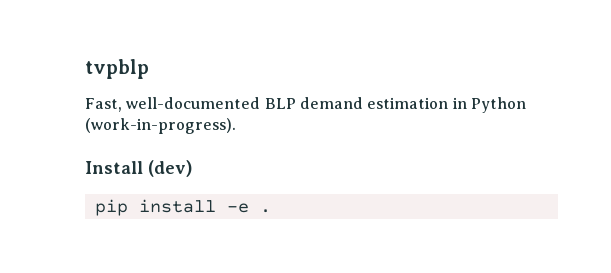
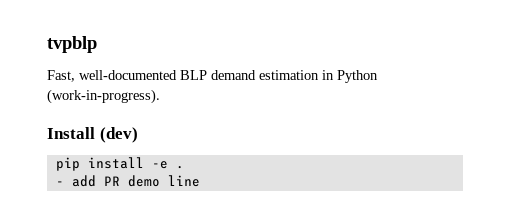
+ - add PR demo line

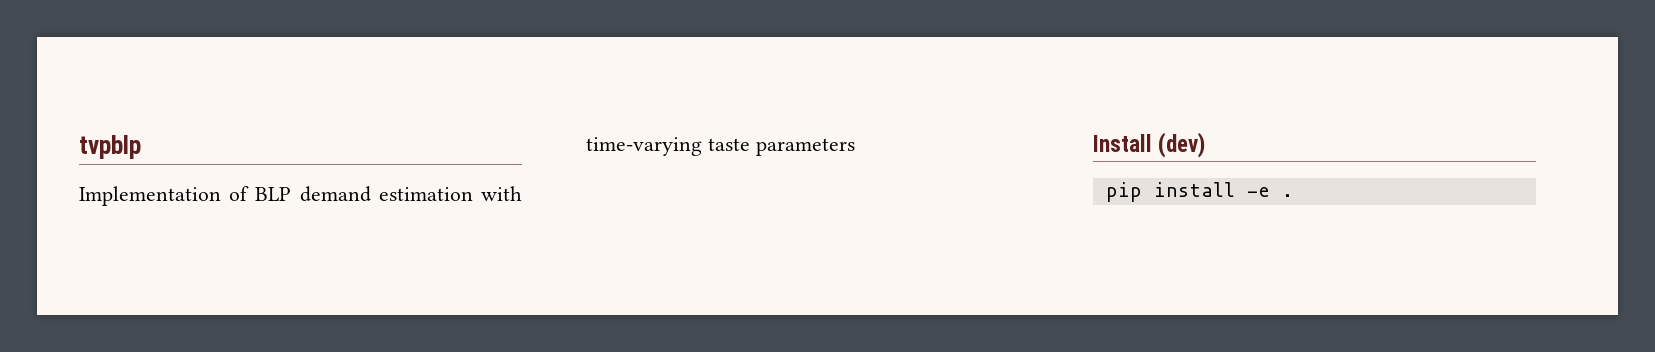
- Fast, well-documented BLP demand estimation in Python (work-in-progress).
+ Implementation of BLP demand estimation with time-varying taste parameters
- - add PR demo line

